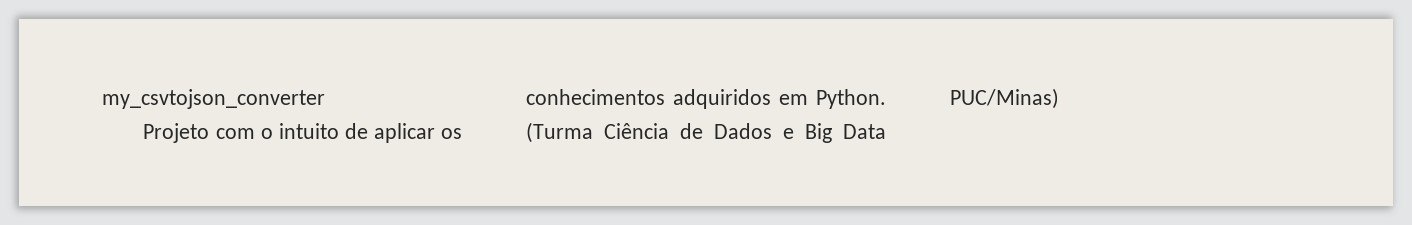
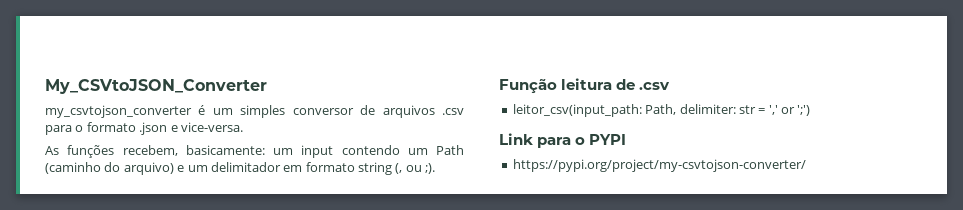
+ My_CSVtoJSON_Converter
- my_csvtojson_converter
- Projeto com o intuito de aplicar os conhecimentos adquiridos em Python. (Turma Ciência de Dados e Big Data PUC/Minas)
+ my_csvtojson_converter é um simples conversor de arquivos .csv para o formato .json e vice-versa.
+ As funções recebem, basicamente: um input contendo um Path (caminho do arquivo) e um delimitador em formato string (, ou ;).
+ Função leitura de .csv
+ leitor_csv(input_path: Path, delimiter: str = ',' or ';')
+ Link para o PYPI
+ https://pypi.org/project/my-csvtojson-converter/

